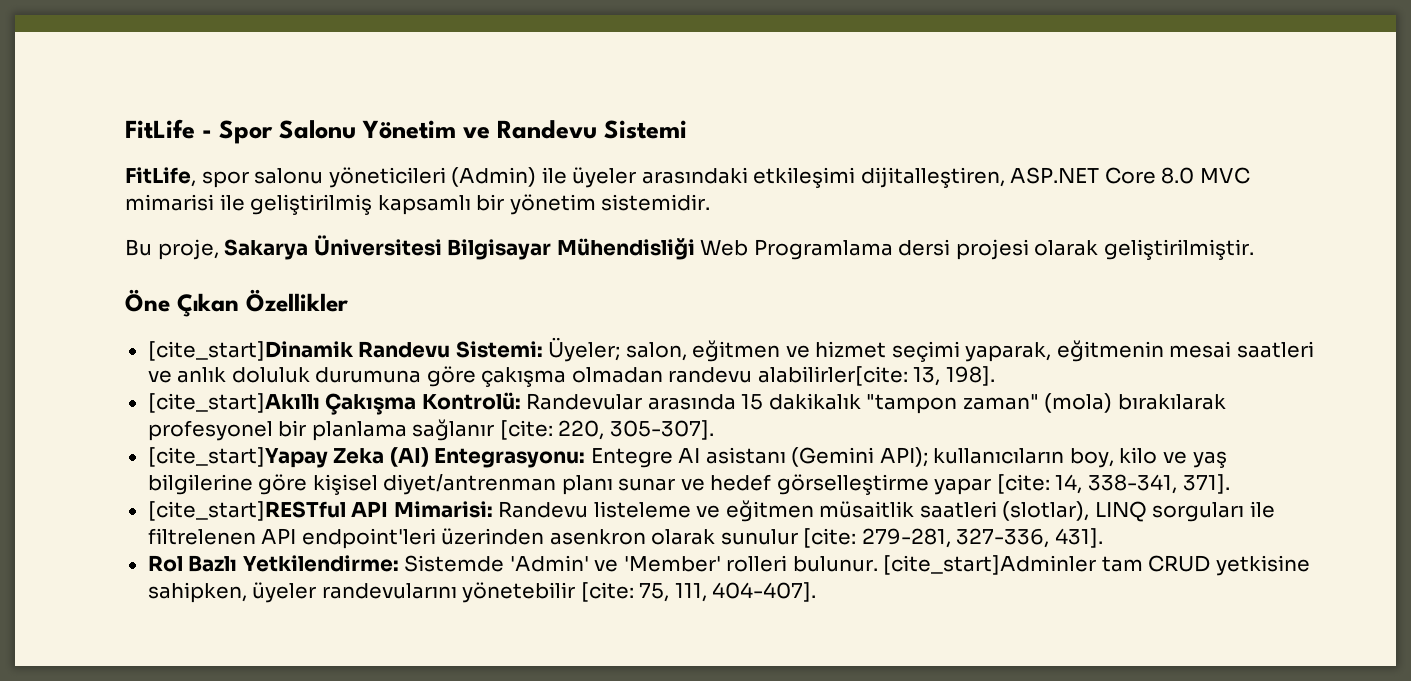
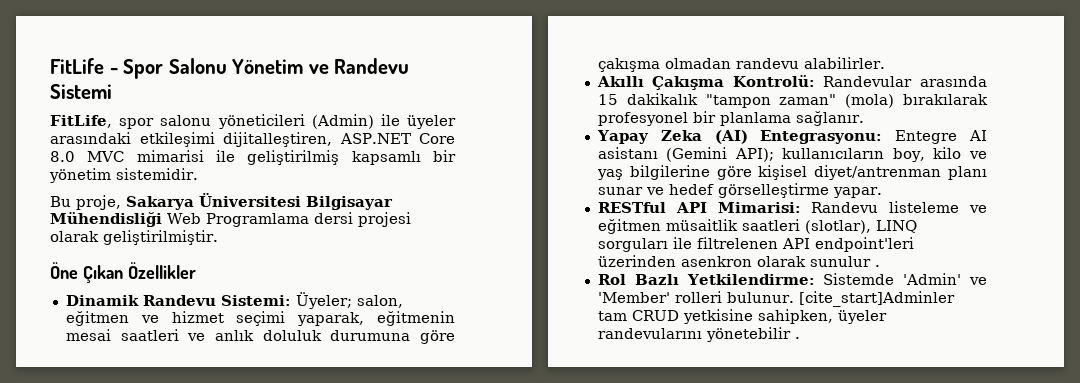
- [cite_start]Dinamik Randevu Sistemi:
+ Dinamik Randevu Sistemi:
- salon, eğitmen ve hizmet seçimi yaparak, eğitmenin mesai saatleri ve anlık doluluk durumuna göre çakışma olmadan randevu alabilirler[cite: 13, 198].
- [cite_start]Akıllı Çakışma Kontrolü:
+ salon, eğitmen ve hizmet seçimi yaparak, eğitmenin mesai saatleri ve anlık doluluk durumuna göre çakışma olmadan randevu alabilirler.
+ Akıllı Çakışma Kontrolü:
- Randevular arasında 15 dakikalık "tampon zaman" (mola) bırakılarak profesyonel bir planlama sağlanır [cite: 220, 305-307].
- [cite_start]Yapay Zeka (AI) Entegrasyonu:
+ Randevular arasında 15 dakikalık "tampon zaman" (mola) bırakılarak profesyonel bir planlama sağlanır.
+ Yapay Zeka (AI) Entegrasyonu:
- kullanıcıların boy, kilo ve yaş bilgilerine göre kişisel diyet/antrenman planı sunar ve hedef görselleştirme yapar [cite: 14, 338-341, 371].
- [cite_start]RESTful API Mimarisi:
+ kullanıcıların boy, kilo ve yaş bilgilerine göre kişisel diyet/antrenman planı sunar ve hedef görselleştirme yapar.
+ RESTful API Mimarisi:
- Randevu listeleme ve eğitmen müsaitlik saatleri (slotlar), LINQ sorguları ile filtrelenen API endpoint'leri üzerinden asenkron olarak sunulur [cite: 279-281, 327-336, 431].
+ Randevu listeleme ve eğitmen müsaitlik saatleri (slotlar), LINQ sorguları ile filtrelenen API endpoint'leri üzerinden asenkron olarak sunulur .
- [cite_start]Adminler tam CRUD yetkisine sahipken, üyeler randevularını yönetebilir [cite: 75, 111, 404-407].
+ [cite_start]Adminler tam CRUD yetkisine sahipken, üyeler randevularını yönetebilir .

